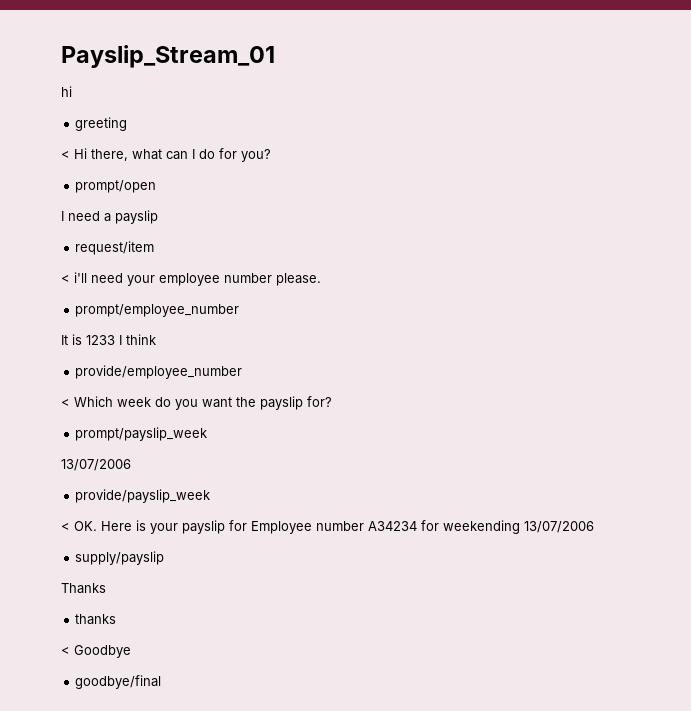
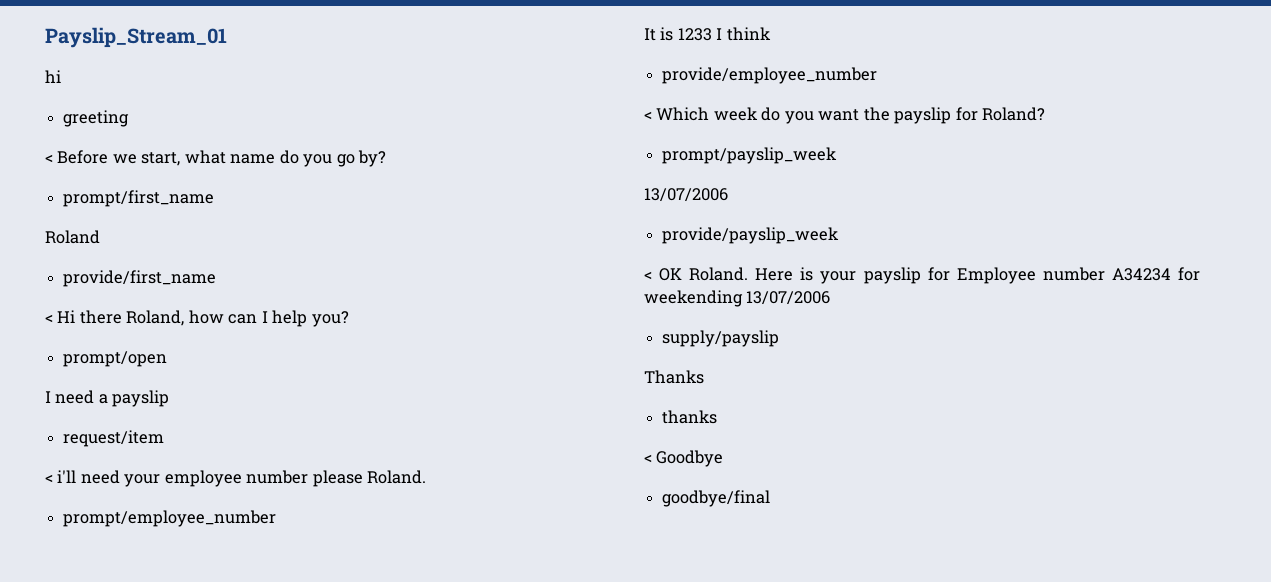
- < Hi there, what can I do for you?
+ < Before we start, what name do you go by?
+ prompt/first_name
+ Roland
+ provide/first_name
+ < Hi there Roland, how can I help you?
- < i'll need your employee number please.
+ < i'll need your employee number please Roland.
- < Which week do you want the payslip for?
+ < Which week do you want the payslip for Roland?
- < OK. Here is your payslip for Employee number A34234 for weekending 13/07/2006
+ < OK Roland. Here is your payslip for Employee number A34234 for weekending 13/07/2006

